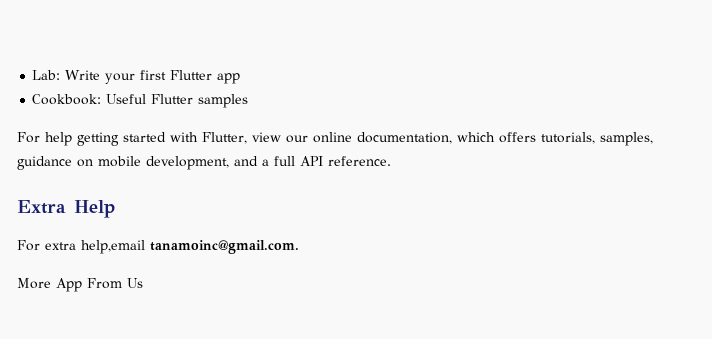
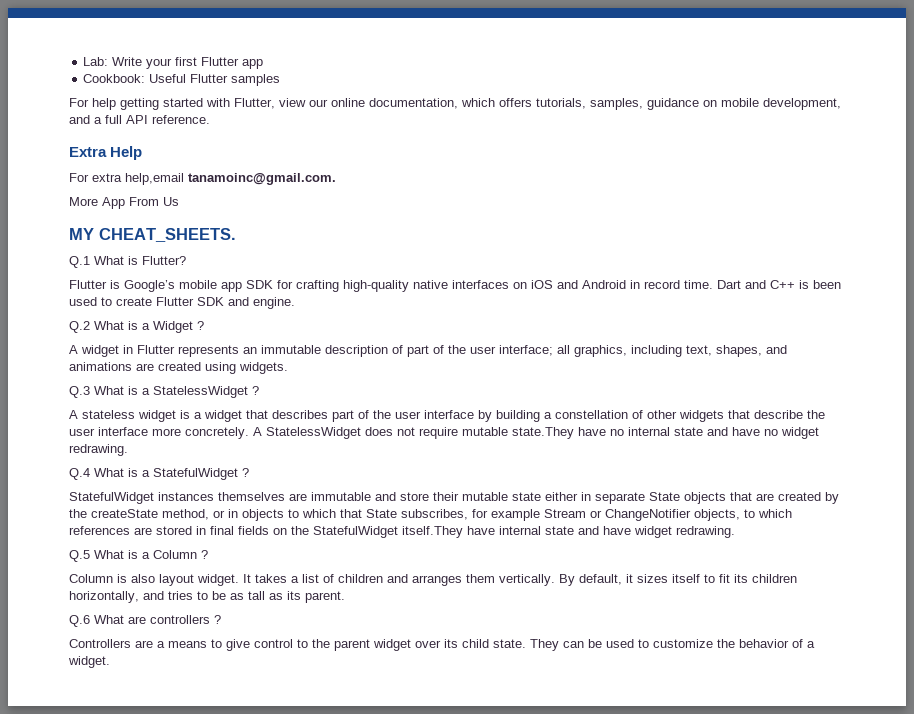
+ MY CHEAT_SHEETS.
+ Q.1 What is Flutter?
+ Flutter is Google’s mobile app SDK for crafting high-quality native interfaces on iOS and Android in record time. Dart and C++ is been used to create Flutter SDK and engine.
+ Q.2 What is a Widget ?
+ A widget in Flutter represents an immutable description of part of the user interface; all graphics, including text, shapes, and animations are created using widgets.
+ Q.3 What is a StatelessWidget ?
+ A stateless widget is a widget that describes part of the user interface by building a constellation of other widgets that describe the user interface more concretely. A StatelessWidget does not require mutable state.They have no internal state and have no widget redrawing.
+ Q.4 What is a StatefulWidget ?
+ StatefulWidget instances themselves are immutable and store their mutable state either in separate State objects that are created by the createState method, or in objects to which that State subscribes, for example Stream or ChangeNotifier objects, to which references are stored in final fields on the StatefulWidget itself.They have internal state and have widget redrawing.
+ Q.5 What is a Column ?
+ Column is also layout widget. It takes a list of children and arranges them vertically. By default, it sizes itself to fit its children horizontally, and tries to be as tall as its parent.
+ Q.6 What are controllers ?
+ Controllers are a means to give control to the parent widget over its child state. They can be used to customize the behavior of a widget.

